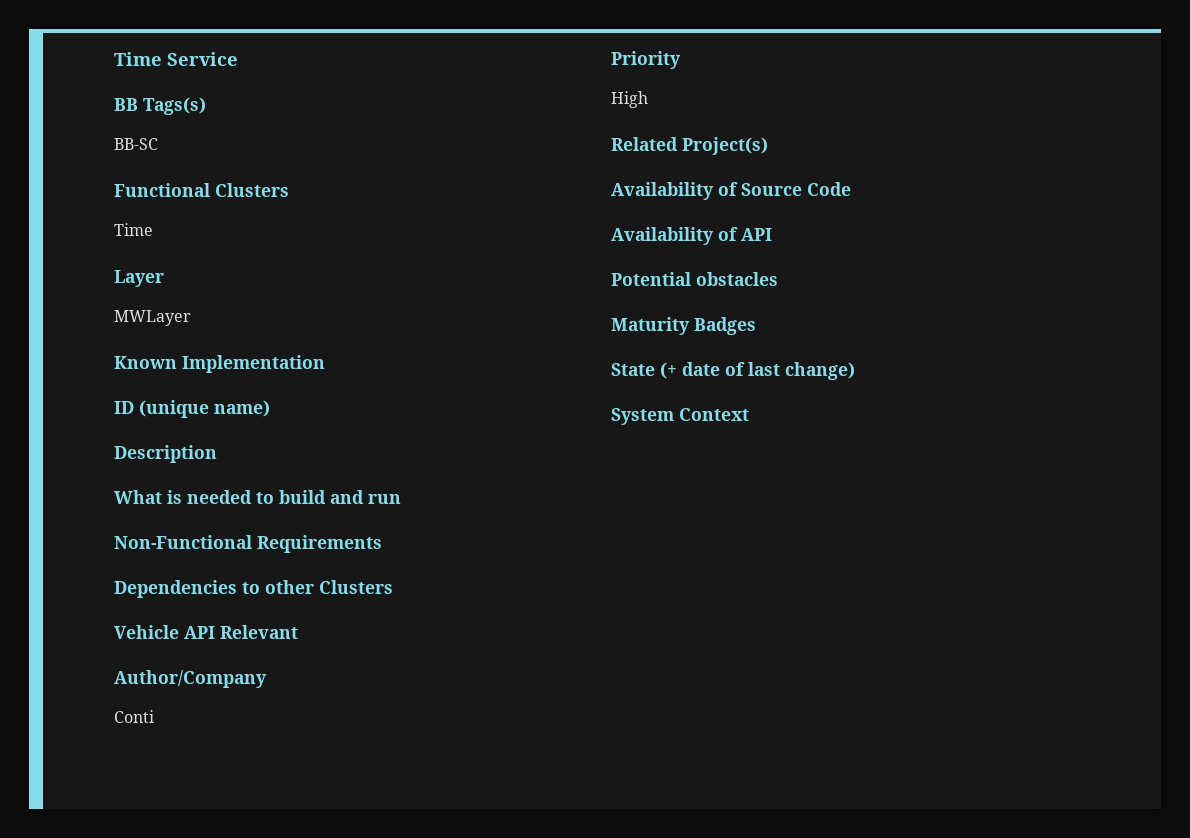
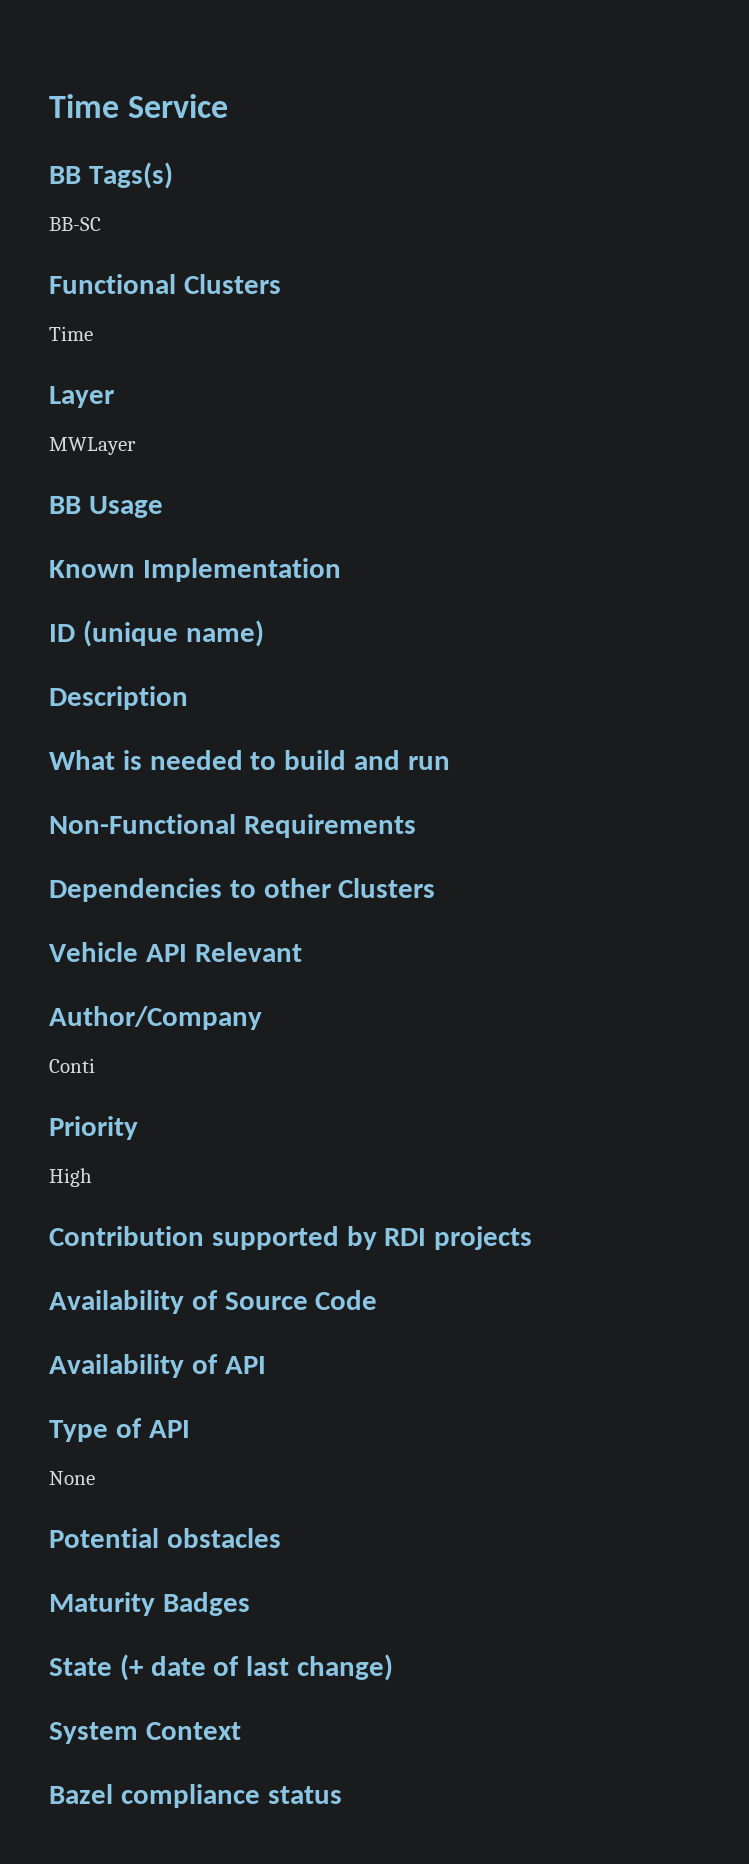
+ BB Usage
- Related Project(s)
+ Contribution supported by RDI projects
+ Type of API
+ None
+ Bazel compliance status

